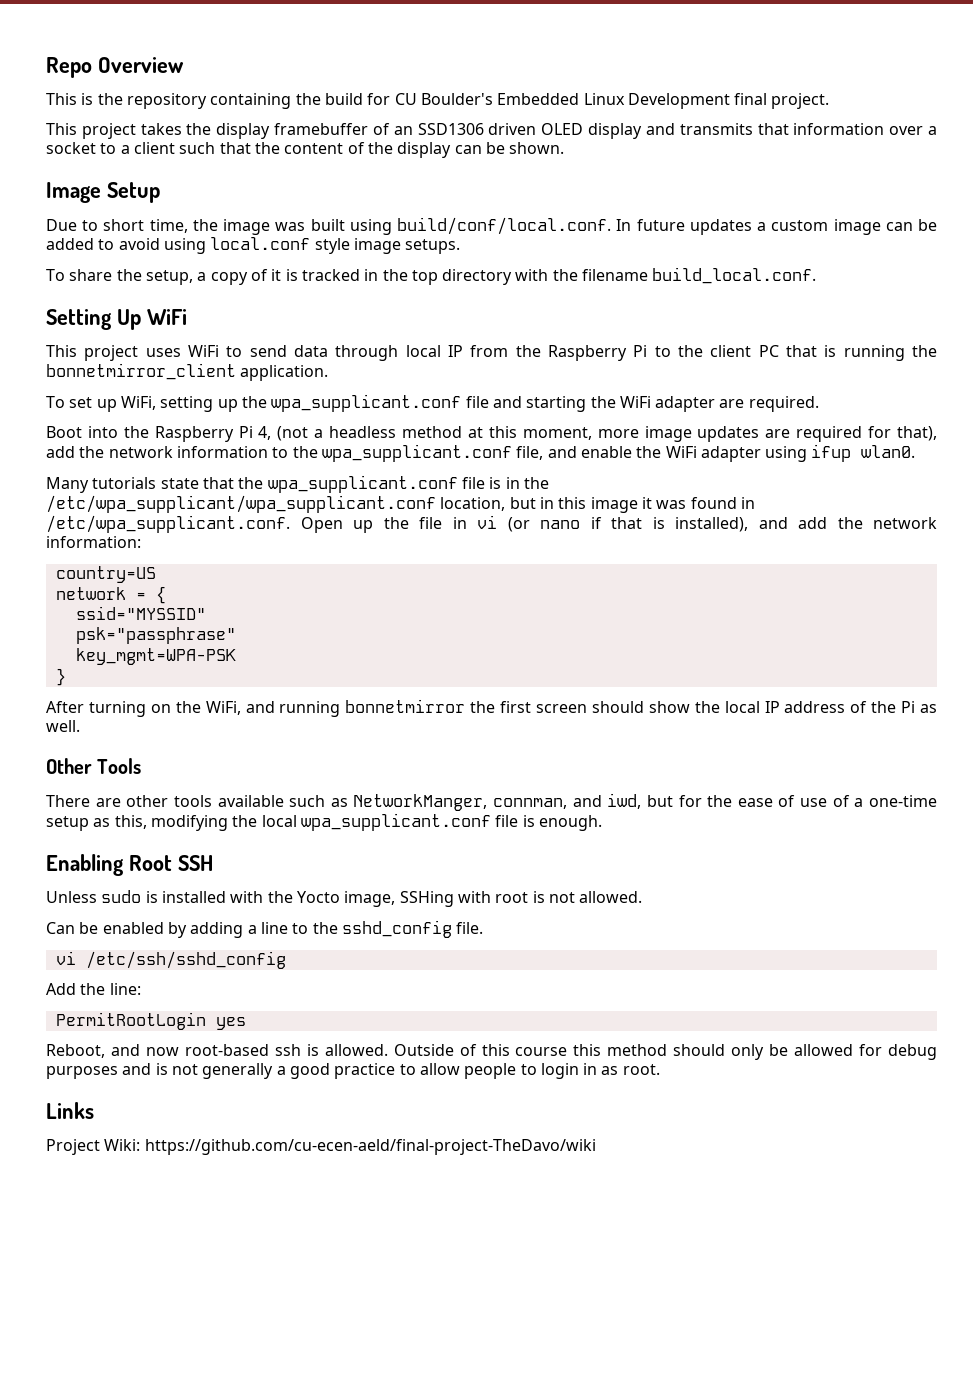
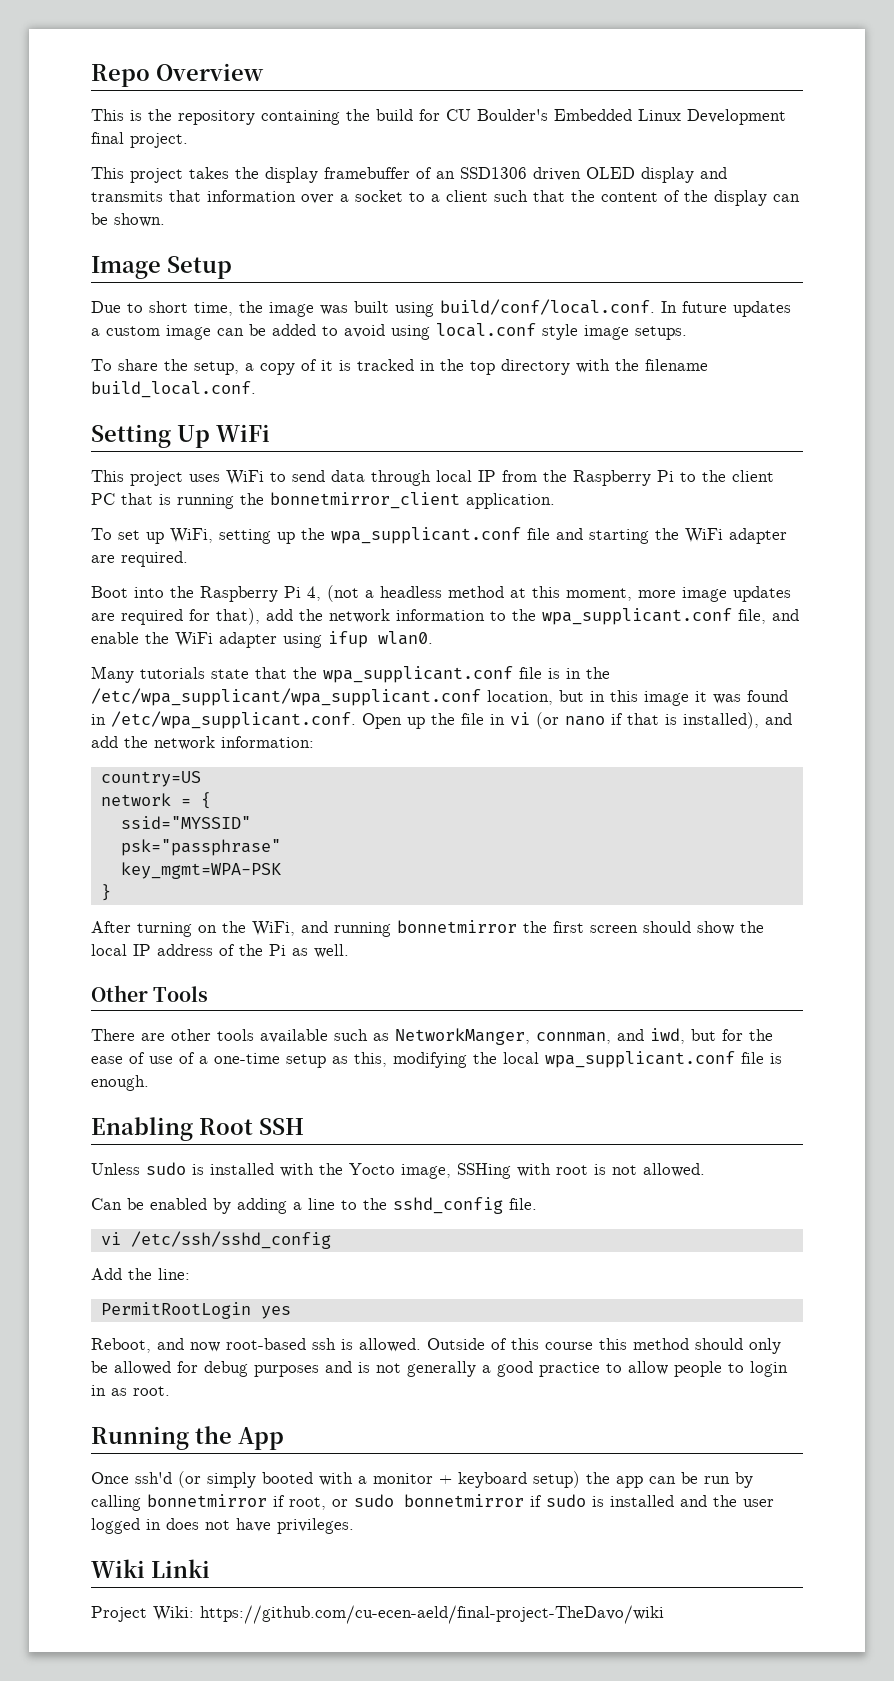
- Links
+ Running the App
+ Once ssh'd (or simply booted with a monitor + keyboard setup) the app can be run by calling bonnetmirror if root, or sudo bonnetmirror if sudo is installed and the user logged in does not have privileges.
+ Wiki Linki

